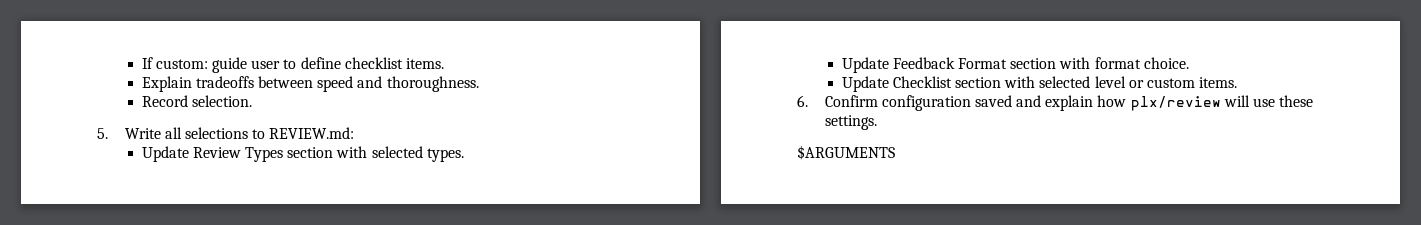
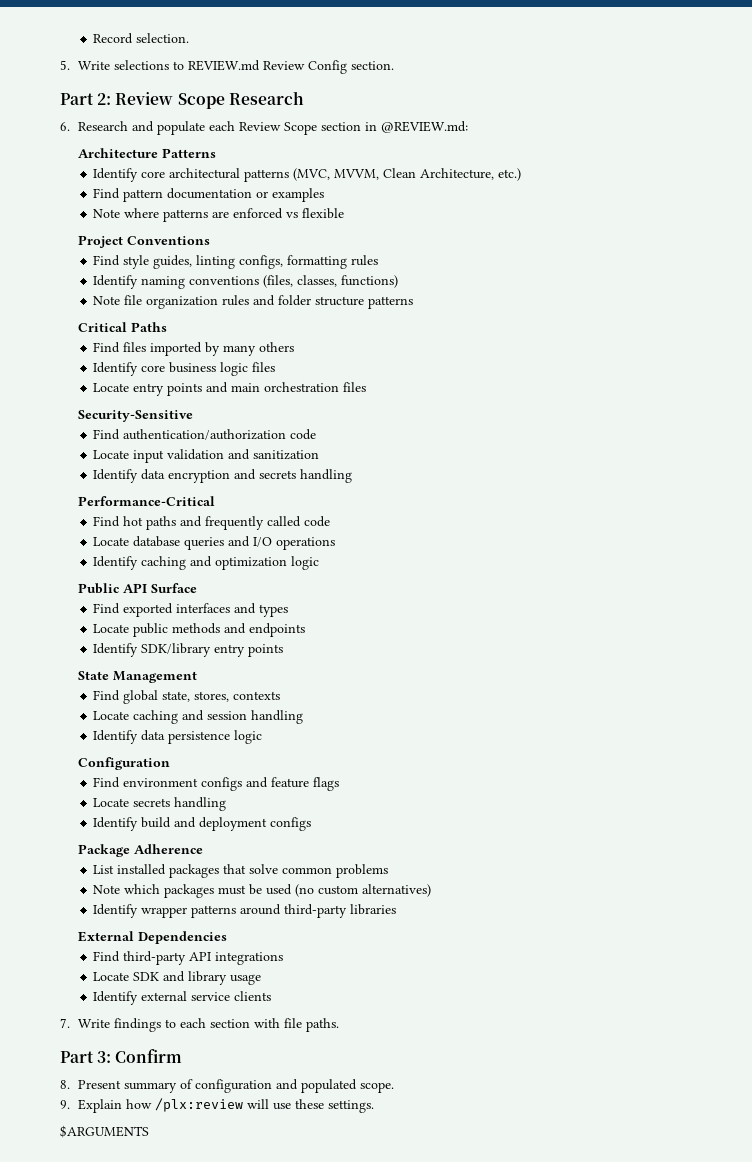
- If custom: guide user to define checklist items.
- Explain tradeoffs between speed and thoroughness.
- 5. Write all selections to REVIEW.md:
- Update Review Types section with selected types.
- Update Feedback Format section with format choice.
- Update Checklist section with selected level or custom items.
- 6. Confirm configuration saved and explain how plx/review will use these settings.
+ 5. Write selections to REVIEW.md Review Config section.
+ Part 2: Review Scope Research
+ 6. Research and populate each Review Scope section in @REVIEW.md:
+ Architecture Patterns
+ Identify core architectural patterns (MVC, MVVM, Clean Architecture, etc.)
+ Find pattern documentation or examples
+ Note where patterns are enforced vs flexible
+ Project Conventions
+ Find style guides, linting configs, formatting rules
+ Identify naming conventions (files, classes, functions)
+ Note file organization rules and folder structure patterns
+ Critical Paths
+ Find files imported by many others
+ Identify core business logic files
+ Locate entry points and main orchestration files
+ Security-Sensitive
+ Find authentication/authorization code
+ Locate input validation and sanitization
+ Identify data encryption and secrets handling
+ Performance-Critical
+ Find hot paths and frequently called code
+ Locate database queries and I/O operations
+ Identify caching and optimization logic
+ Public API Surface
+ Find exported interfaces and types
+ Locate public methods and endpoints
+ Identify SDK/library entry points
+ State Management
+ Find global state, stores, contexts
+ Locate caching and session handling
+ Identify data persistence logic
+ Configuration
+ Find environment configs and feature flags
+ Locate secrets handling
+ Identify build and deployment configs
+ Package Adherence
+ List installed packages that solve common problems
+ Note which packages must be used (no custom alternatives)
+ Identify wrapper patterns around third-party libraries
+ External Dependencies
+ Find third-party API integrations
+ Locate SDK and library usage
+ Identify external service clients
+ 7. Write findings to each section with file paths.
+ Part 3: Confirm
+ 8. Present summary of configuration and populated scope.
+ 9. Explain how /plx:review will use these settings.

